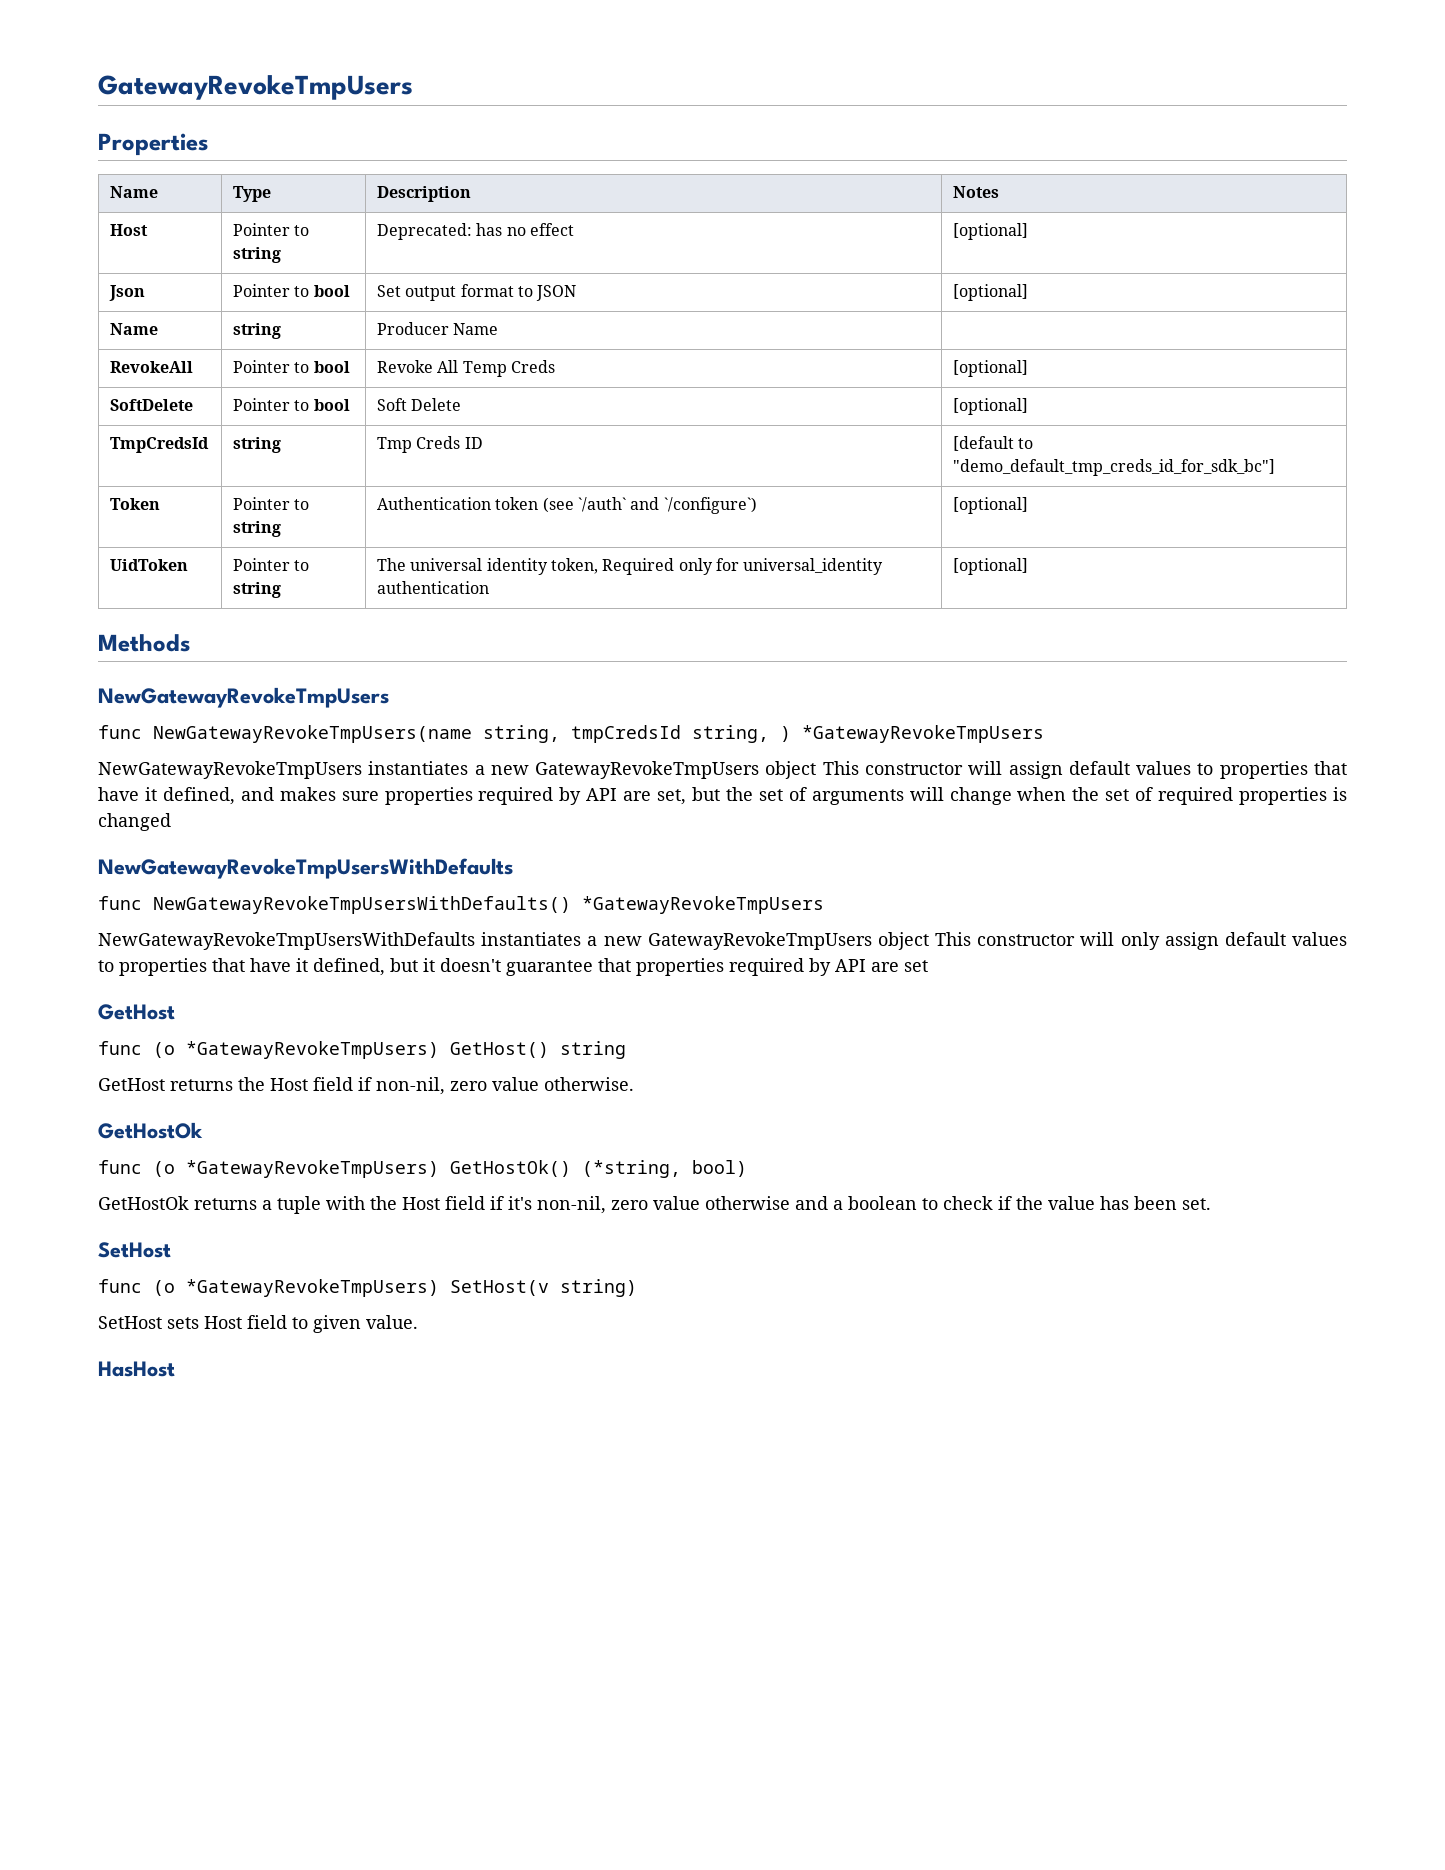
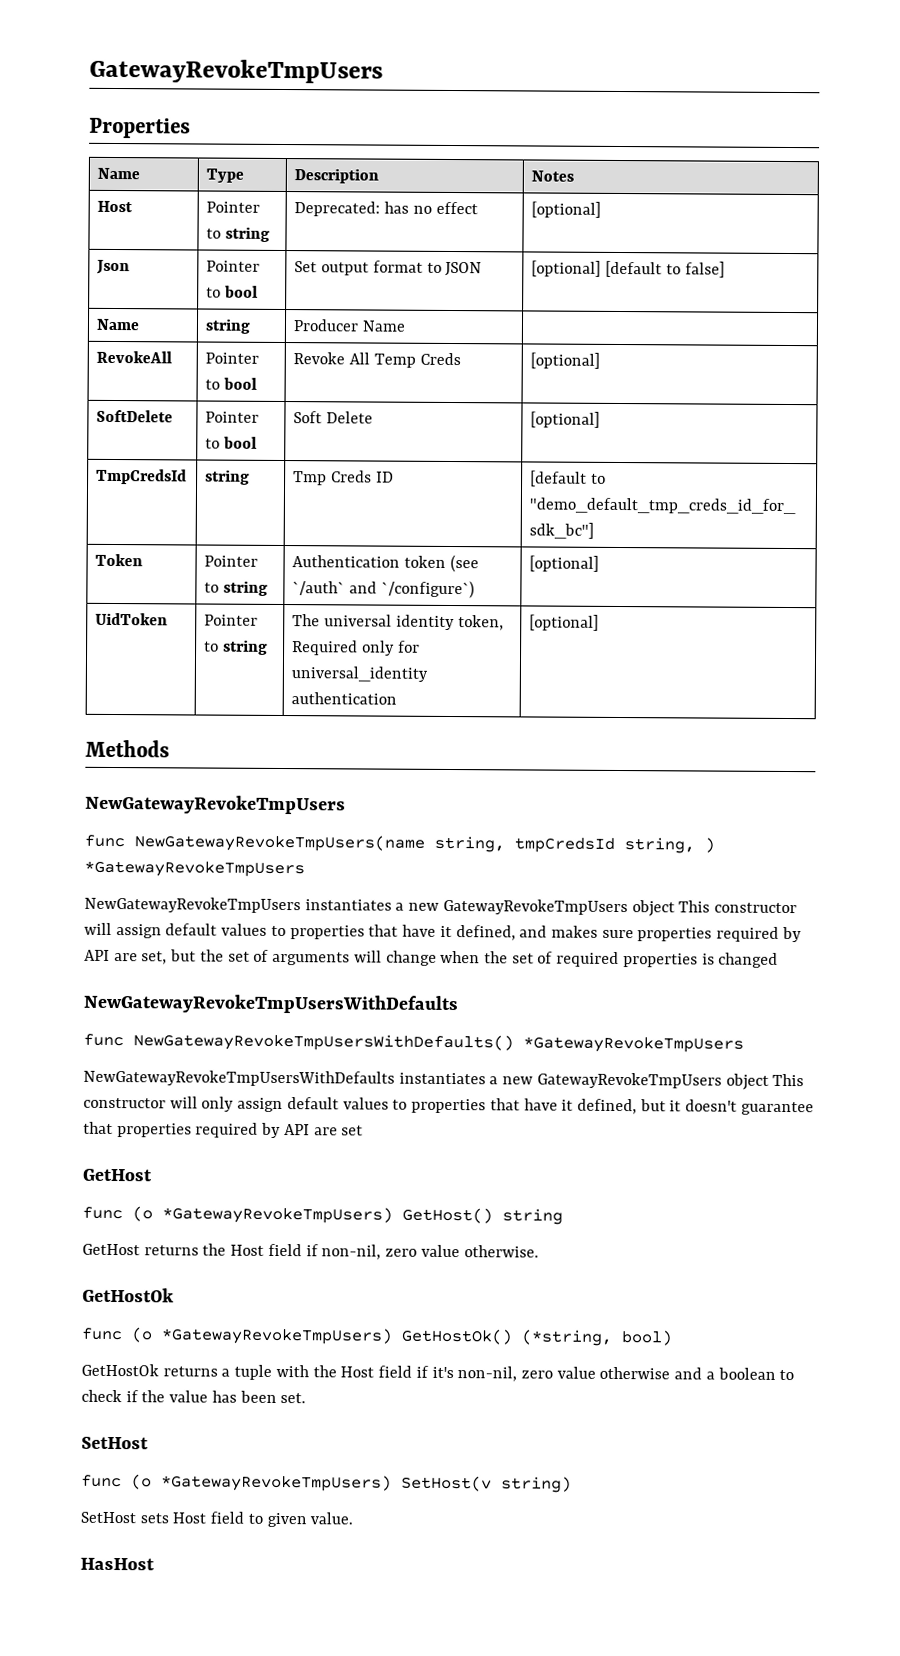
- Json | Pointer to bool | Set output format to JSON | [optional]
+ Json | Pointer to bool | Set output format to JSON | [optional] [default to false]

